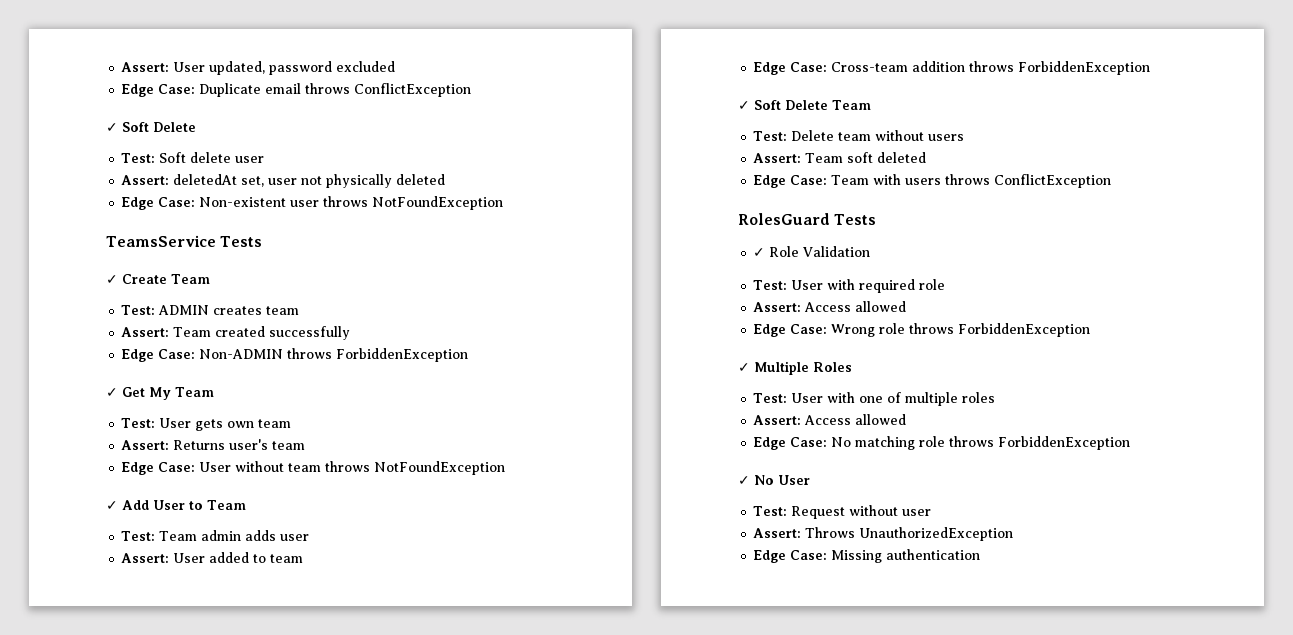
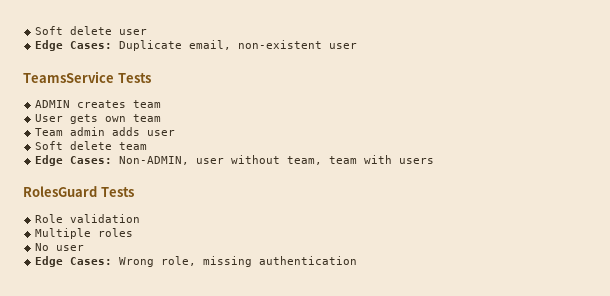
- Assert: User updated, password excluded
- Edge Case: Duplicate email throws ConflictException
- ✓ Soft Delete
- Test: Soft delete user
- Assert: deletedAt set, user not physically deleted
- Edge Case: Non-existent user throws NotFoundException
+ Soft delete user
+ Edge Cases: Duplicate email, non-existent user
  TeamsService Tests
- ✓ Create Team
- Test: ADMIN creates team
- Assert: Team created successfully
- Edge Case: Non-ADMIN throws ForbiddenException
- ✓ Get My Team
- Test: User gets own team
- Assert: Returns user's team
- Edge Case: User without team throws NotFoundException
- ✓ Add User to Team
- Test: Team admin adds user
- Assert: User added to team
- Edge Case: Cross-team addition throws ForbiddenException
- ✓ Soft Delete Team
- Test: Delete team without users
- Assert: Team soft deleted
- Edge Case: Team with users throws ConflictException
+ ADMIN creates team
+ User gets own team
+ Team admin adds user
+ Soft delete team
+ Edge Cases: Non-ADMIN, user without team, team with users
- ✓ Role Validation
- Test: User with required role
- Assert: Access allowed
- Edge Case: Wrong role throws ForbiddenException
- ✓ Multiple Roles
- Test: User with one of multiple roles
- Assert: Access allowed
- Edge Case: No matching role throws ForbiddenException
- ✓ No User
- Test: Request without user
- Assert: Throws UnauthorizedException
- Edge Case: Missing authentication
+ Role validation
+ Multiple roles
+ No user
+ Edge Cases: Wrong role, missing authentication

